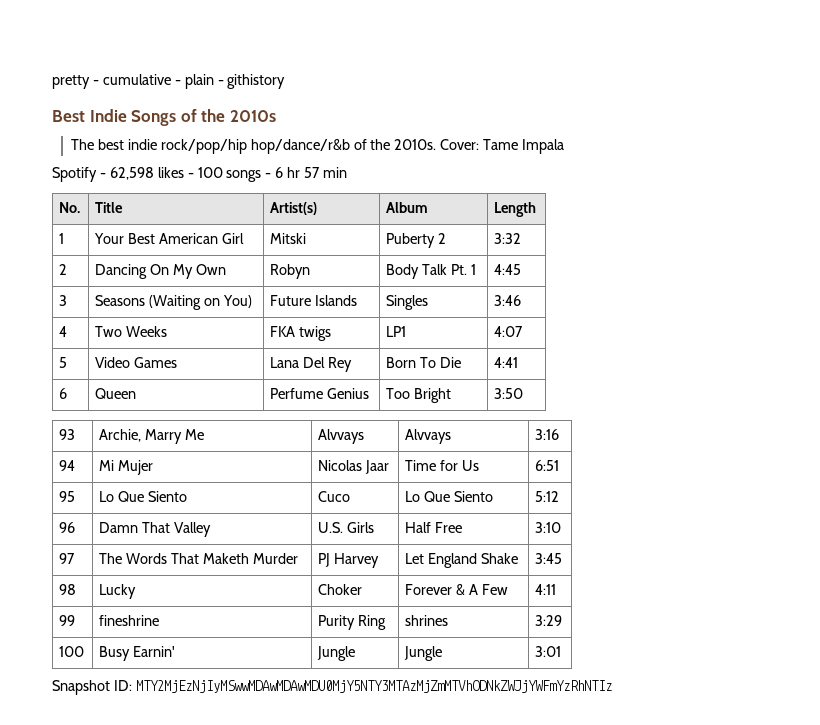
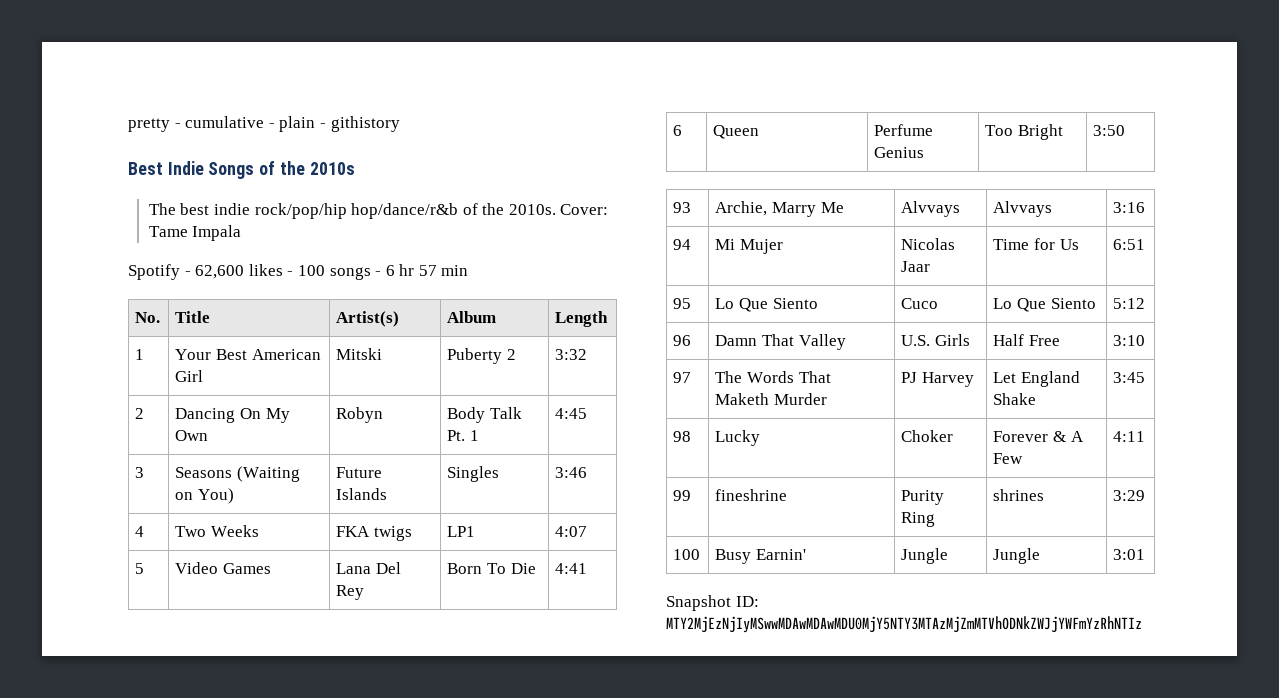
- Spotify - 62,598 likes - 100 songs - 6 hr 57 min
+ Spotify - 62,600 likes - 100 songs - 6 hr 57 min

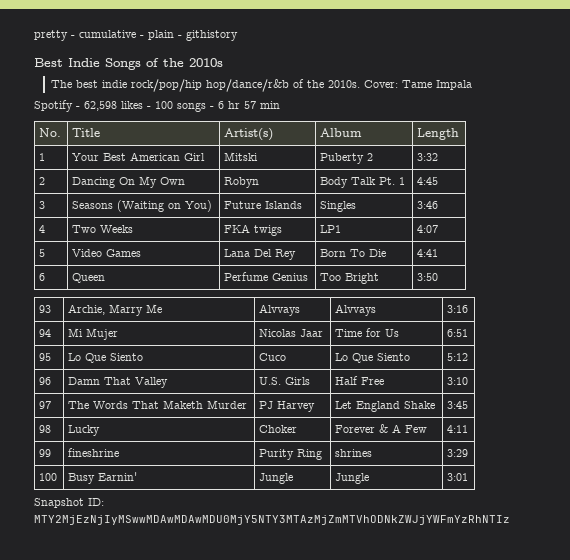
- Spotify - 62,600 likes - 100 songs - 6 hr 57 min
+ Spotify - 62,598 likes - 100 songs - 6 hr 57 min

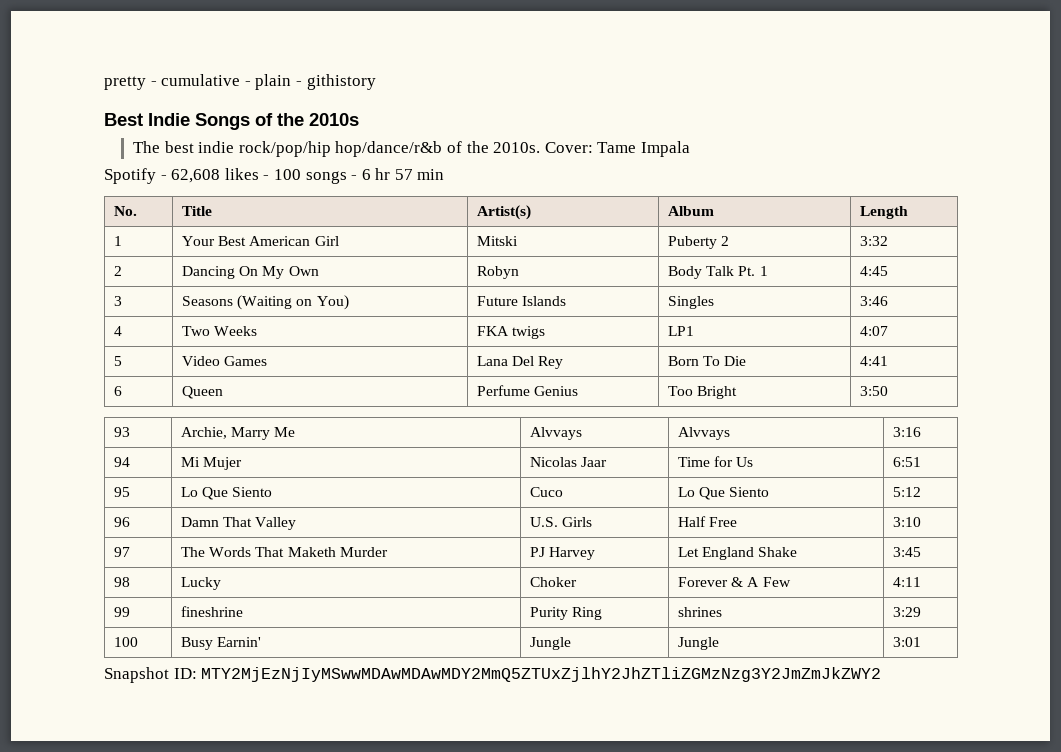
- Spotify - 62,598 likes - 100 songs - 6 hr 57 min
+ Spotify - 62,608 likes - 100 songs - 6 hr 57 min
- Snapshot ID: MTY2MjEzNjIyMSwwMDAwMDAwMDU0MjY5NTY3MTAzMjZmMTVhODNkZWJjYWFmYzRhNTIz
+ Snapshot ID: MTY2MjEzNjIyMSwwMDAwMDAwMDY2MmQ5ZTUxZjlhY2JhZTliZGMzNzg3Y2JmZmJkZWY2

